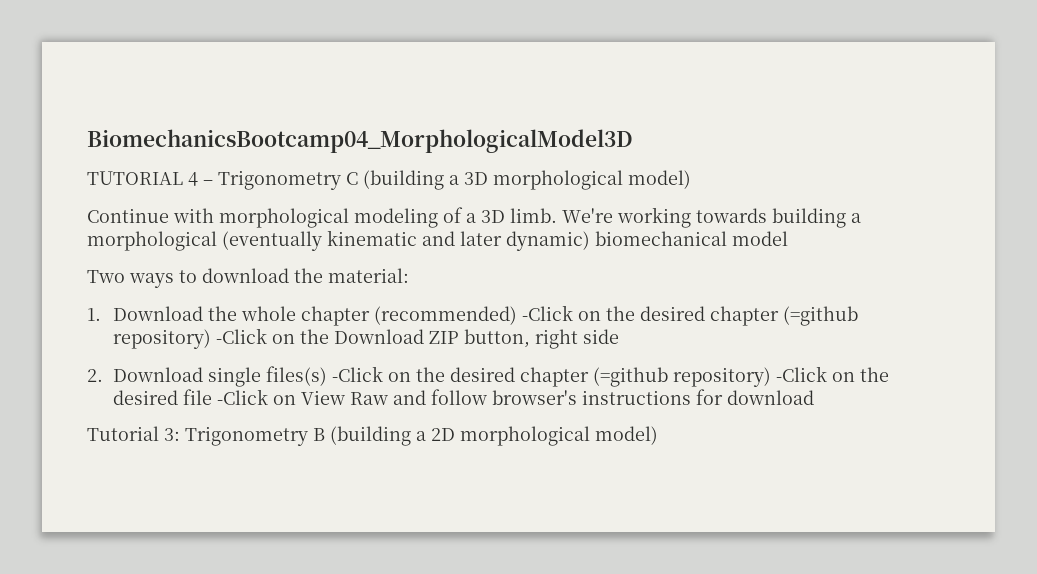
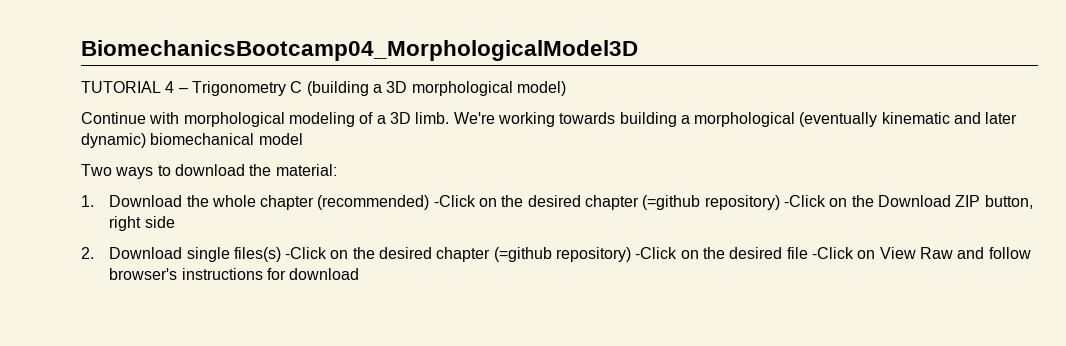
- Tutorial 3: Trigonometry B (building a 2D morphological model)

